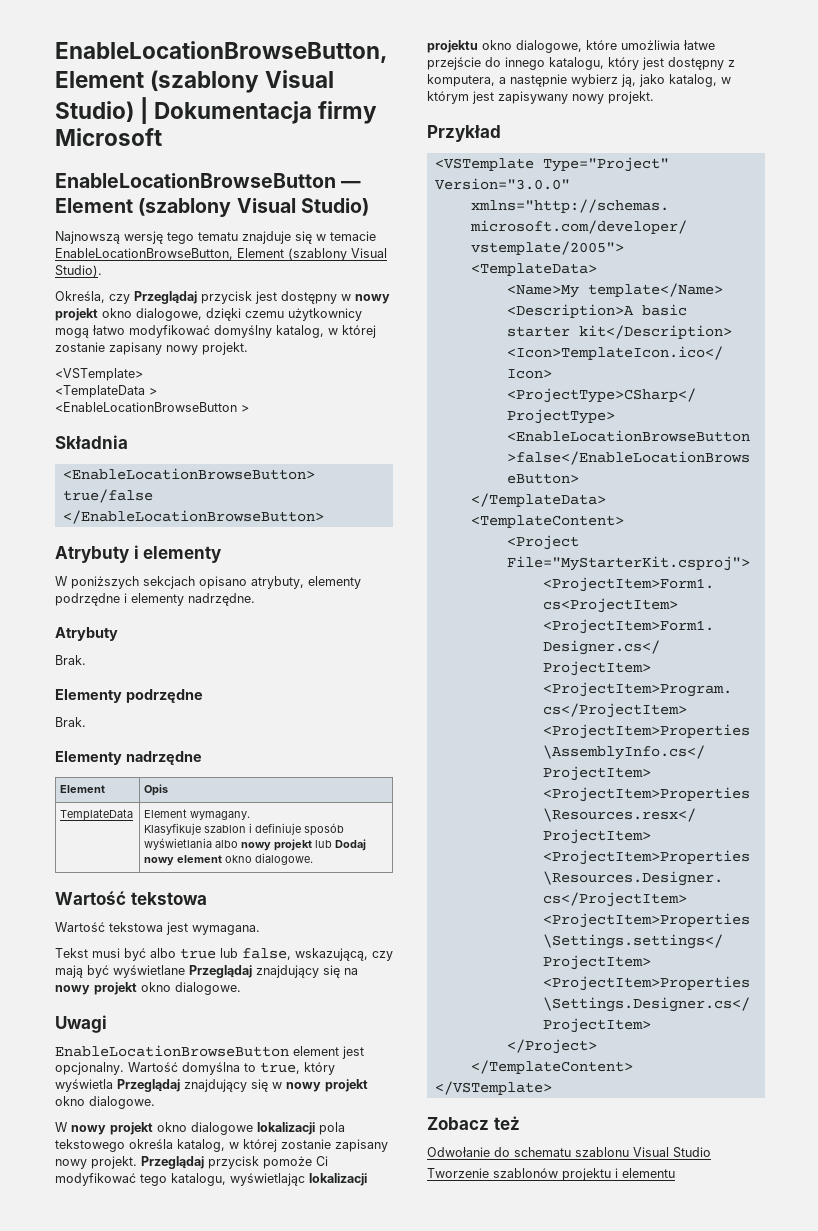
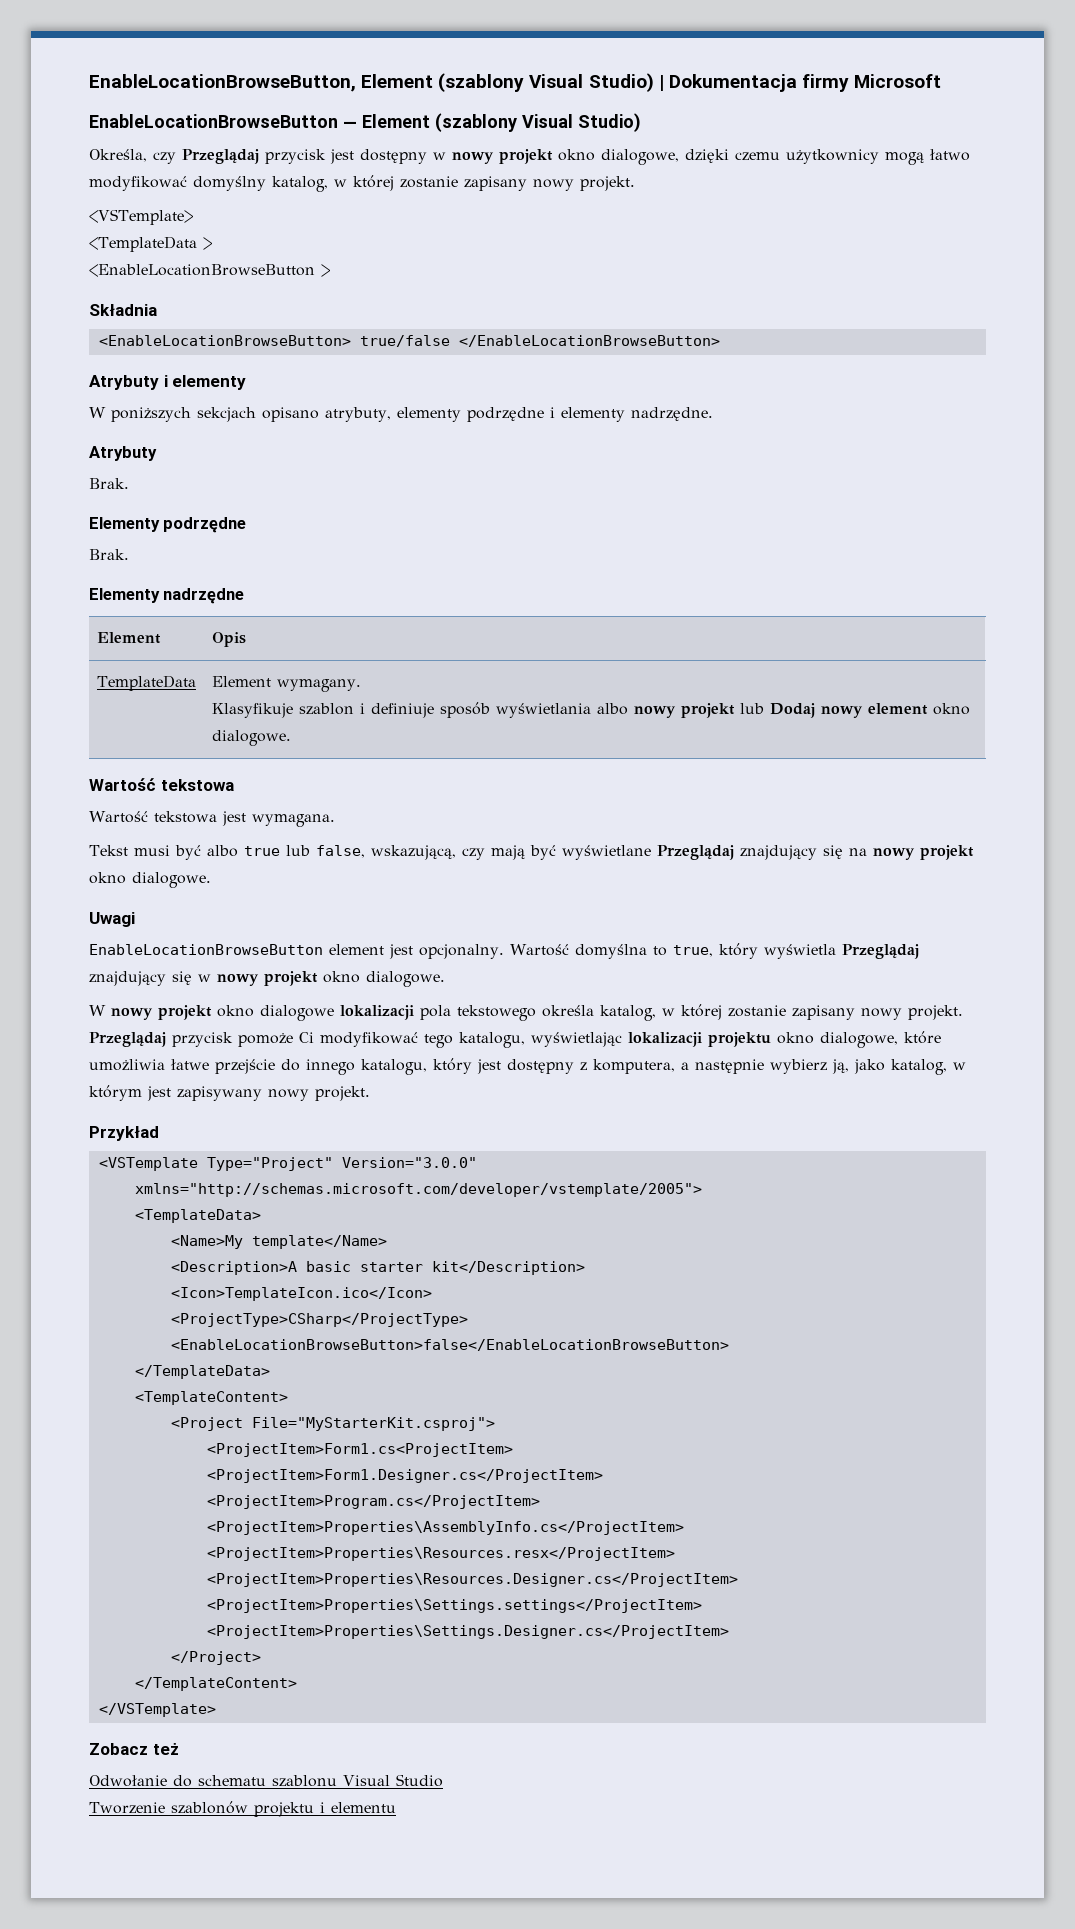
- Najnowszą wersję tego tematu znajduje się w temacie EnableLocationBrowseButton, Element (szablony Visual Studio).

